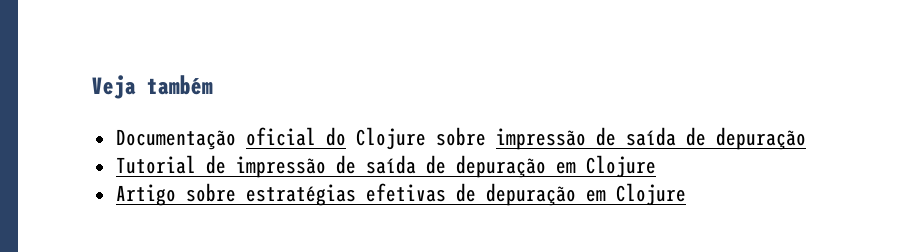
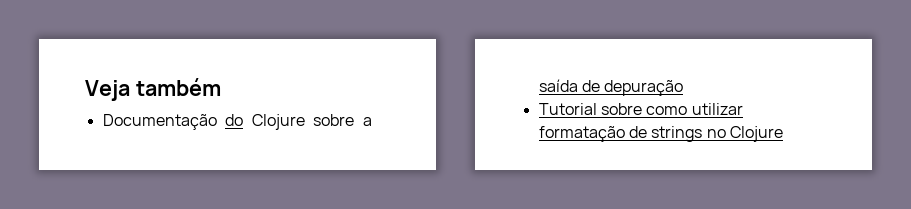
- Documentação oficial do Clojure sobre impressão de saída de depuração
+ Documentação do Clojure sobre a saída de depuração
- Tutorial de impressão de saída de depuração em Clojure
- Artigo sobre estratégias efetivas de depuração em Clojure
+ Tutorial sobre como utilizar formatação de strings no Clojure

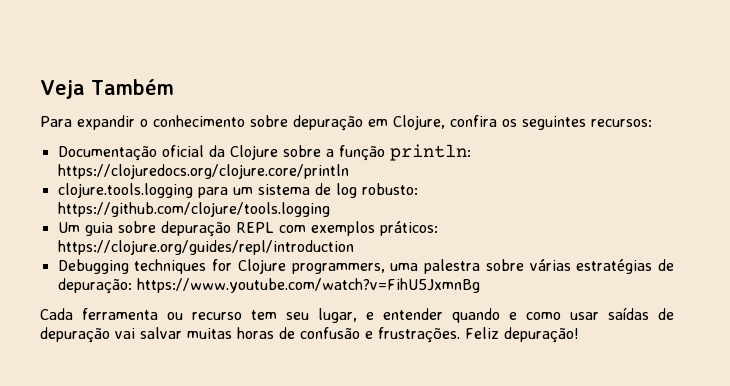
- Veja também
+ Veja Também
+ Para expandir o conhecimento sobre depuração em Clojure, confira os seguintes recursos:
- Documentação do Clojure sobre a saída de depuração
- Tutorial sobre como utilizar formatação de strings no Clojure
+ Documentação oficial da Clojure sobre a função println: https://clojuredocs.org/clojure.core/println
+ clojure.tools.logging para um sistema de log robusto: https://github.com/clojure/tools.logging
+ Um guia sobre depuração REPL com exemplos práticos: https://clojure.org/guides/repl/introduction
+ Debugging techniques for Clojure programmers, uma palestra sobre várias estratégias de depuração: https://www.youtube.com/watch?v=FihU5JxmnBg
+ Cada ferramenta ou recurso tem seu lugar, e entender quando e como usar saídas de depuração vai salvar muitas horas de confusão e frustrações. Feliz depuração!

